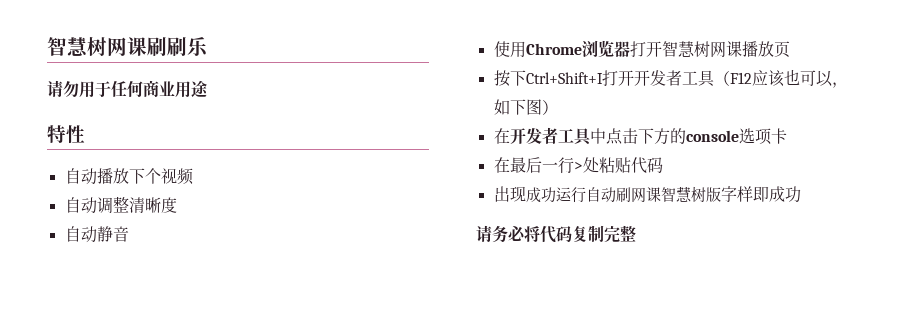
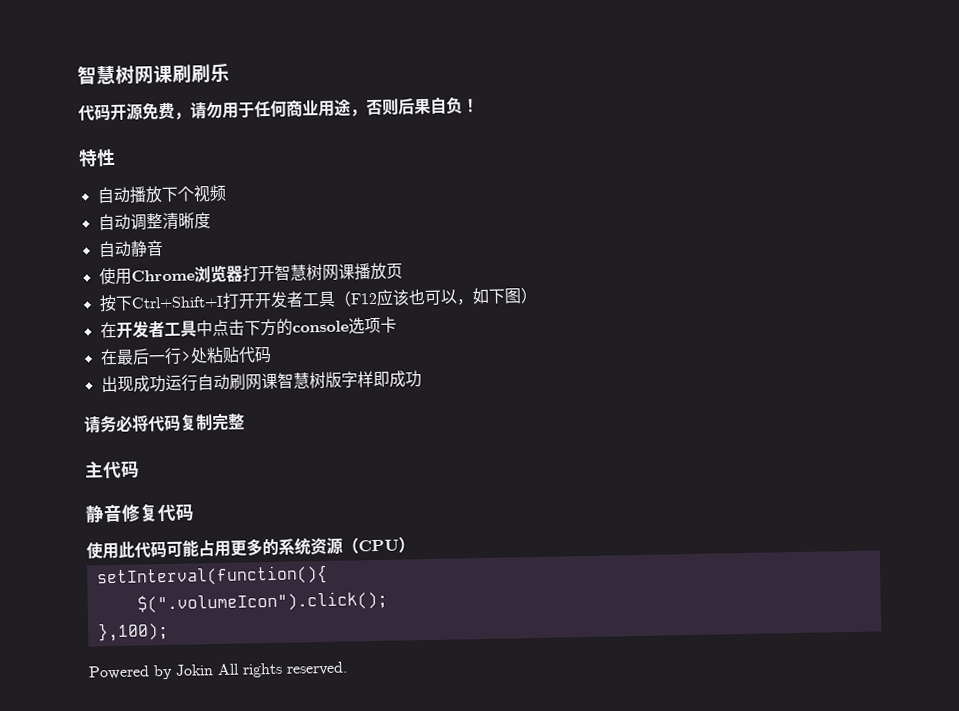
- 请勿用于任何商业用途
+ 代码开源免费，请勿用于任何商业用途，否则后果自负！
+ 主代码
+ 静音修复代码
+ 使用此代码可能占用更多的系统资源（CPU）
+ setInterval(function(){
+ $(".volumeIcon").click();
+ },100);
+ Powered by Jokin All rights reserved.

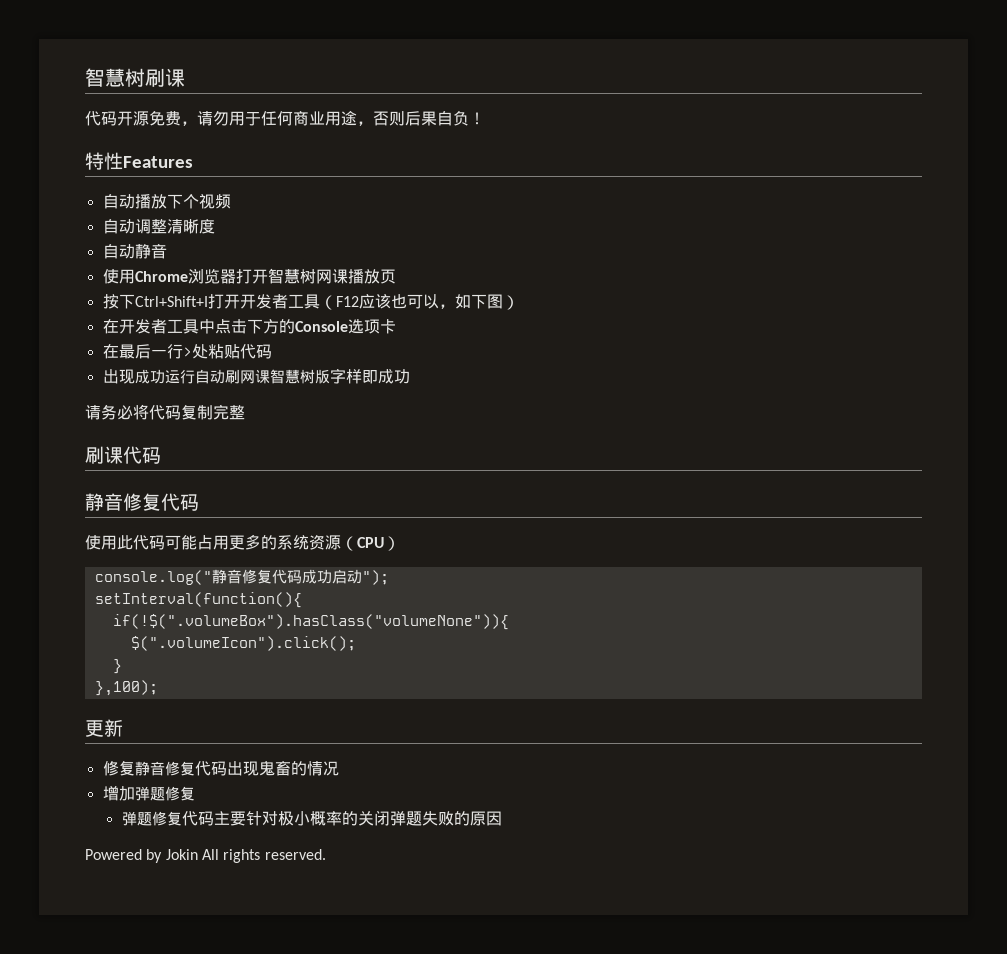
- 智慧树网课刷刷乐
+ 智慧树刷课
- 特性
+ 特性Features
- 在开发者工具中点击下方的console选项卡
+ 在开发者工具中点击下方的Console选项卡
- 主代码
+ 刷课代码
+ console.log("静音修复代码成功启动");
+ if(!$(".volumeBox").hasClass("volumeNone")){
+ }
+ 更新
+ 修复静音修复代码出现鬼畜的情况
+ 增加弹题修复
+ 弹题修复代码主要针对极小概率的关闭弹题失败的原因

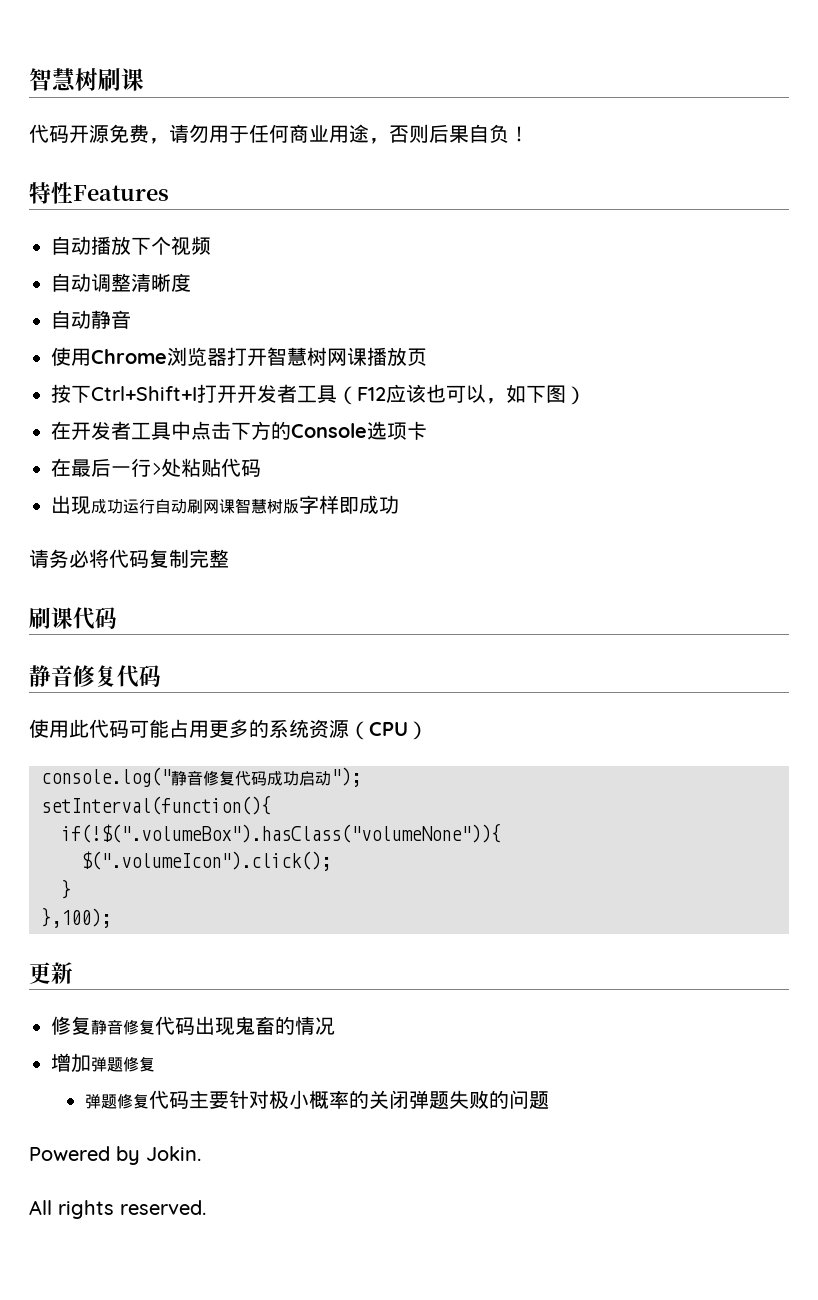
- 弹题修复代码主要针对极小概率的关闭弹题失败的原因
+ 弹题修复代码主要针对极小概率的关闭弹题失败的问题
- Powered by Jokin All rights reserved.
+ Powered by Jokin.
+ All rights reserved.

